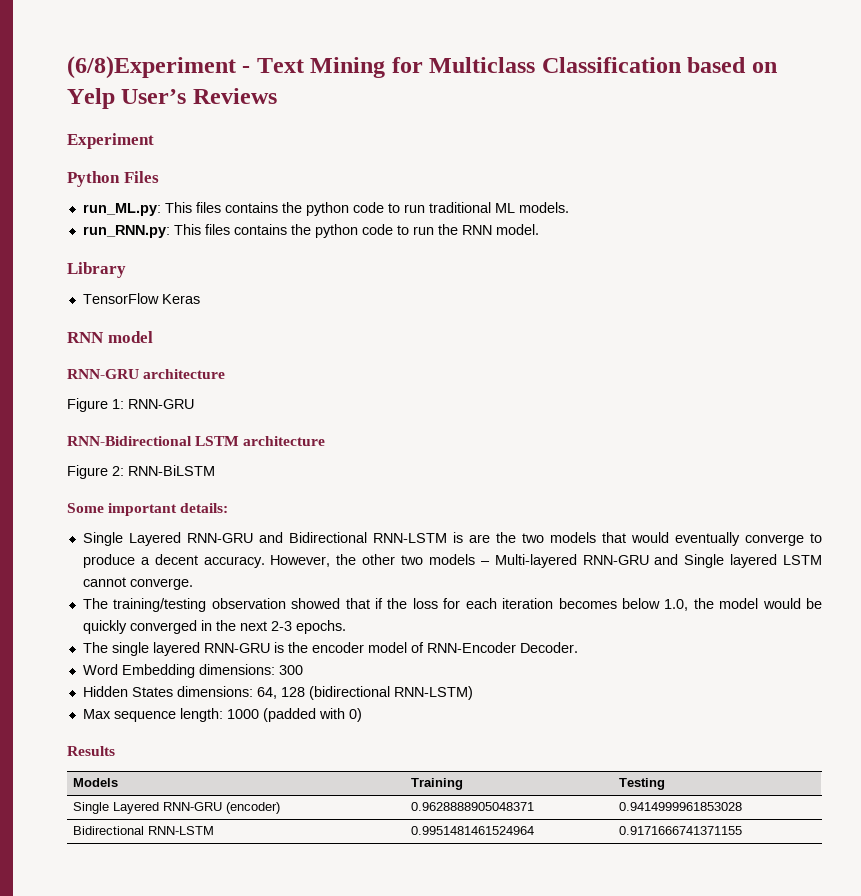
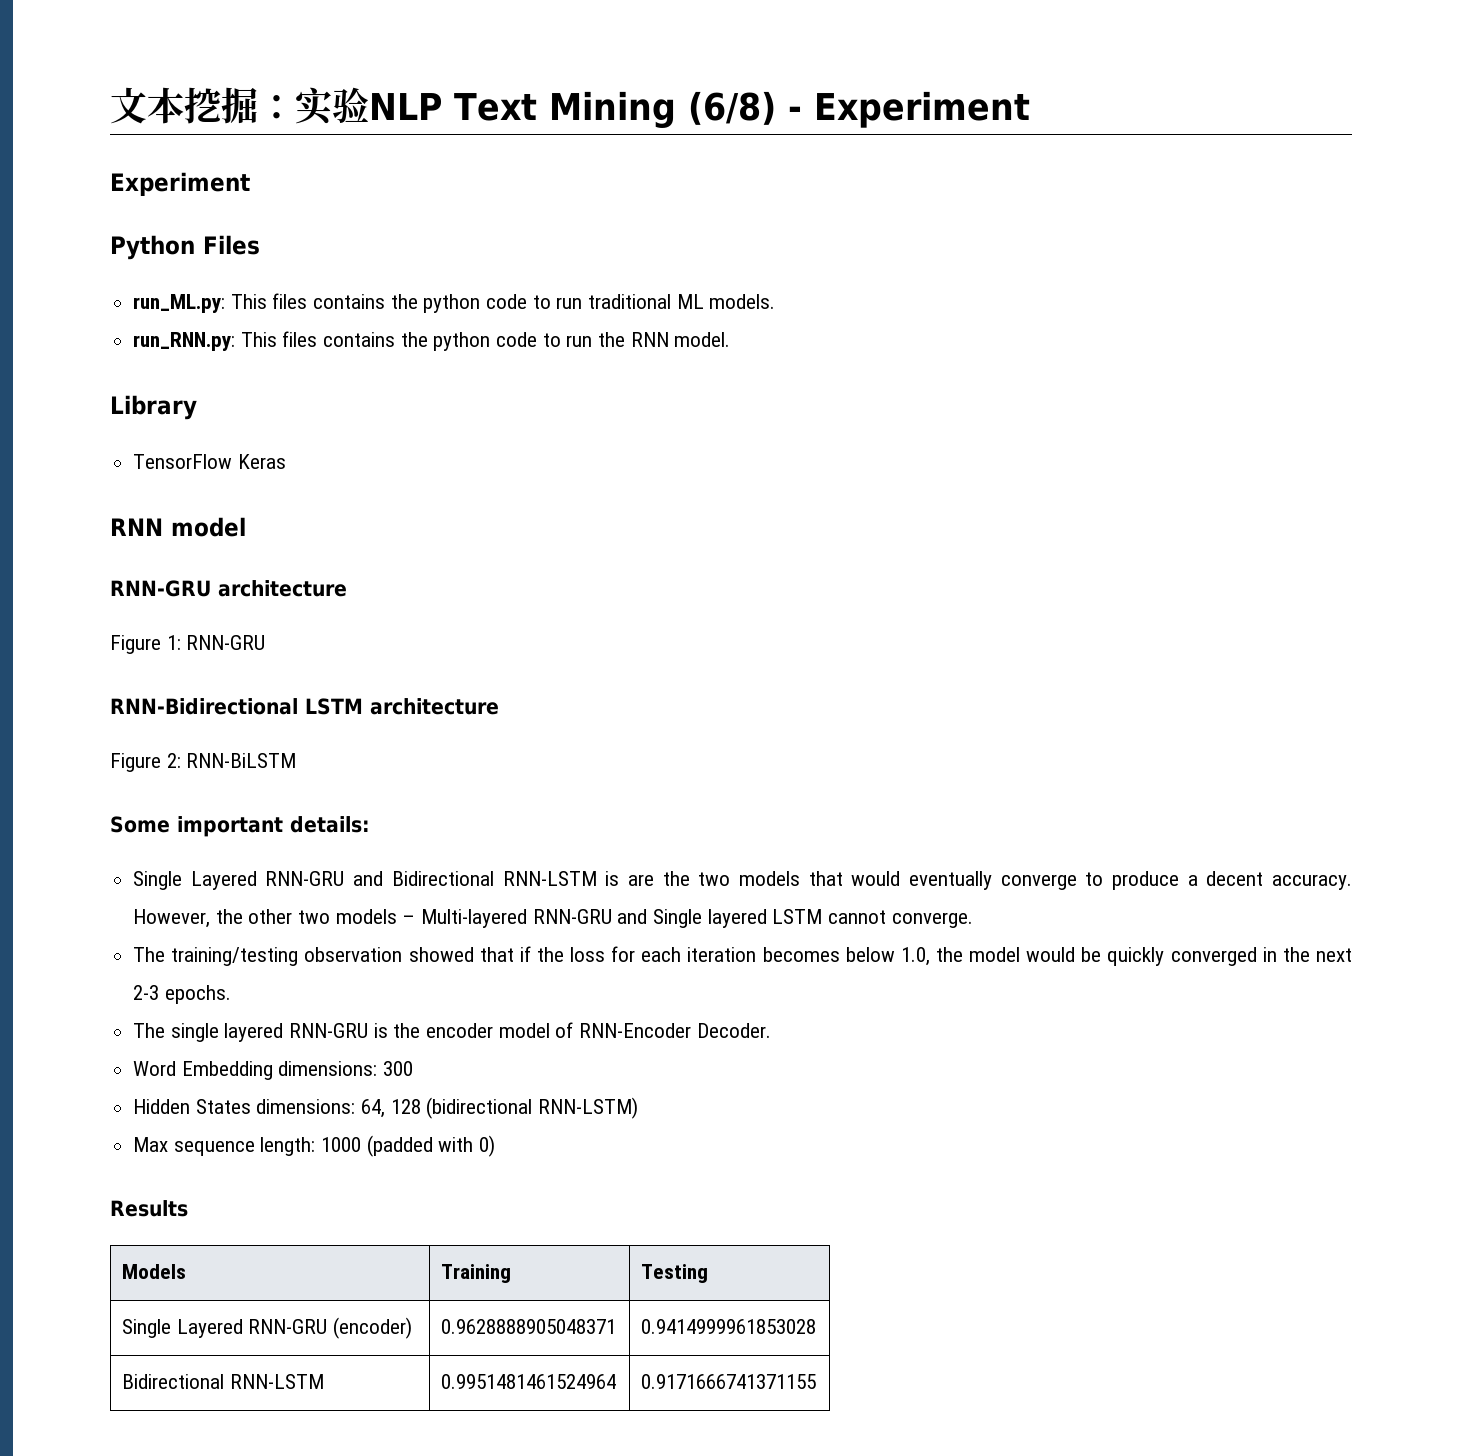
- (6/8)Experiment - Text Mining for Multiclass Classification based on Yelp User’s Reviews
+ 文本挖掘：实验NLP Text Mining (6/8) - Experiment

